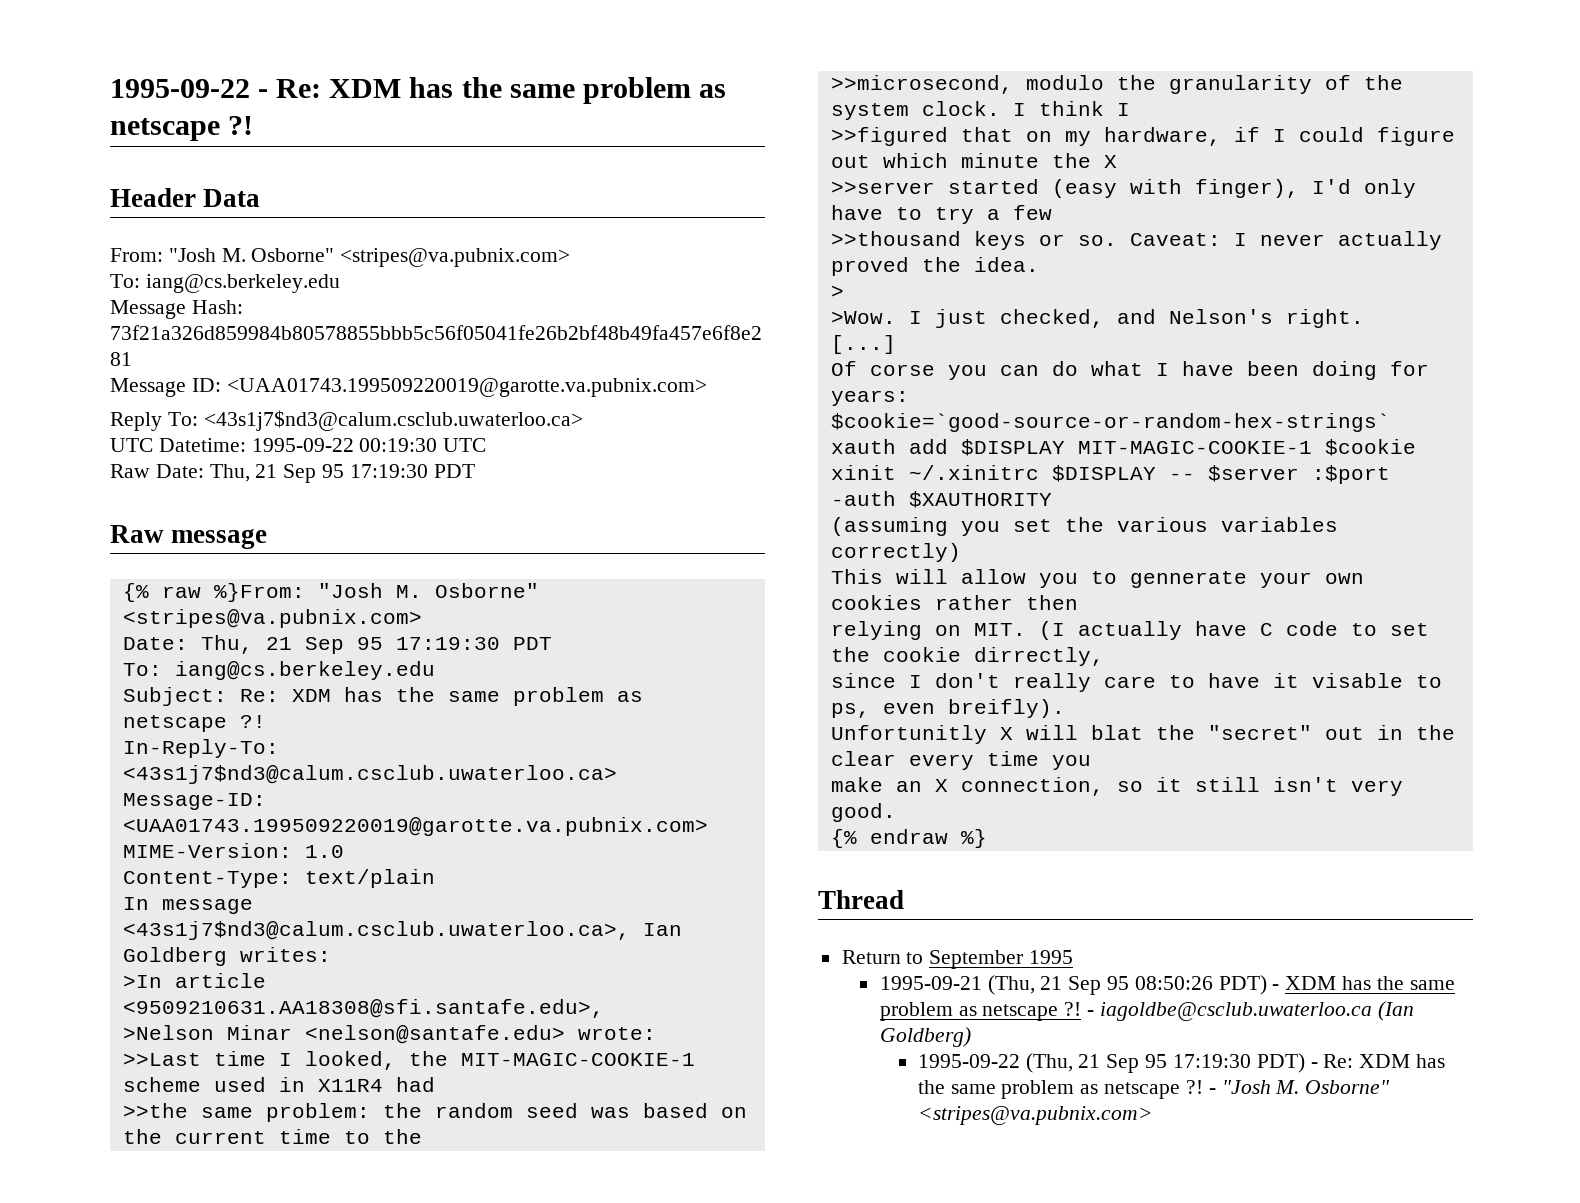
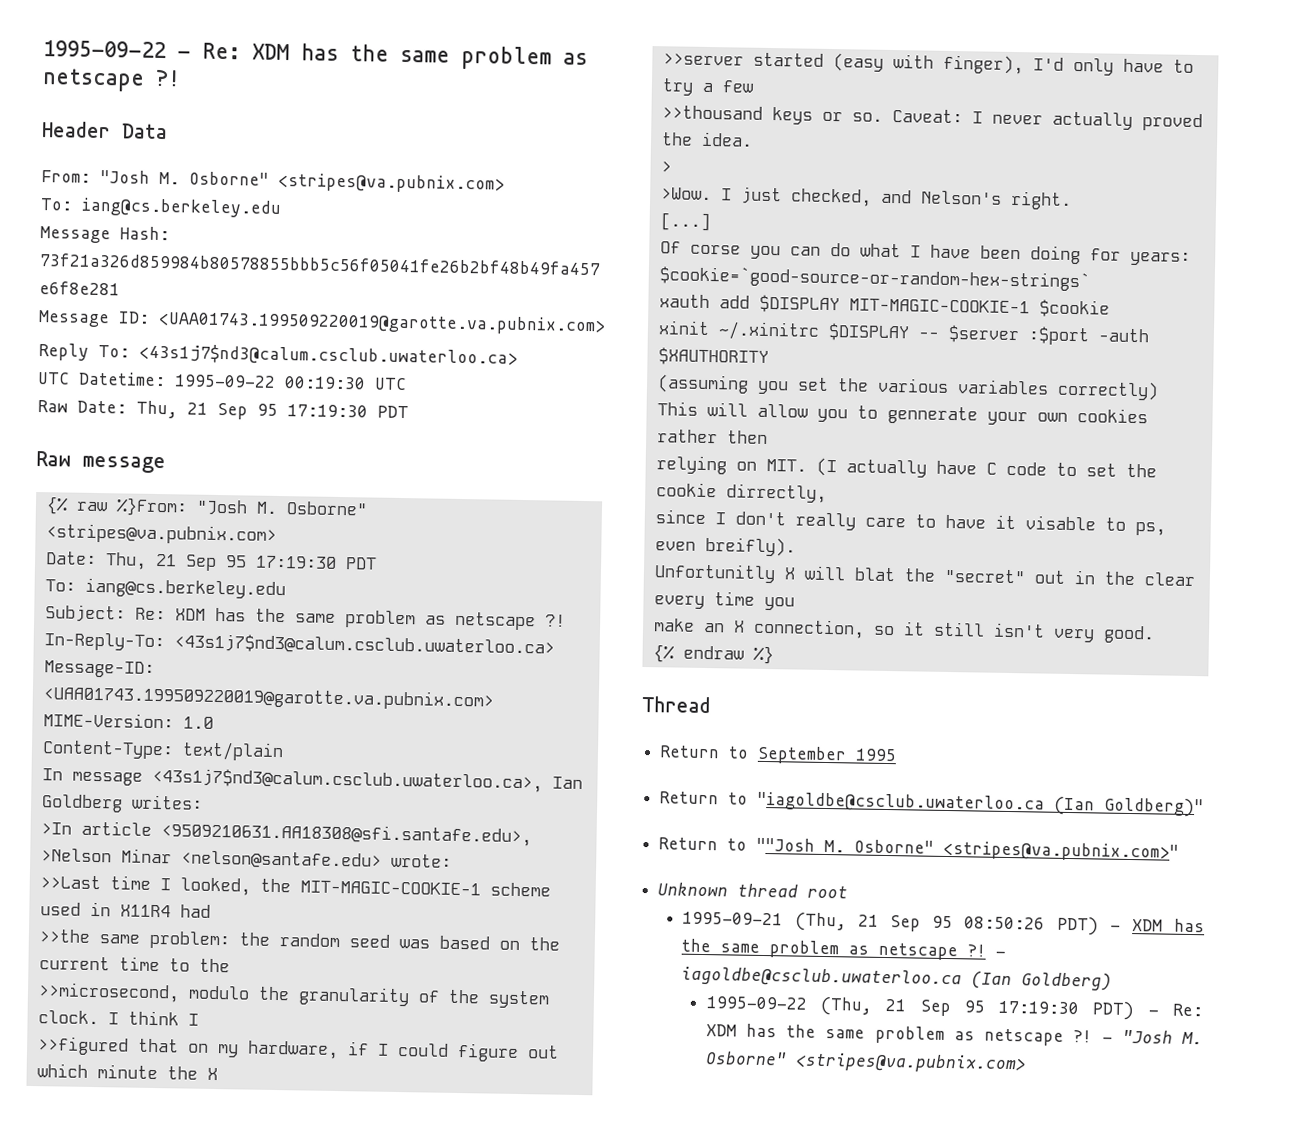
+ Return to "iagoldbe@csclub.uwaterloo.ca (Ian Goldberg)"
+ Return to ""Josh M. Osborne" <stripes@va.pubnix.com>"
+ Unknown thread root

